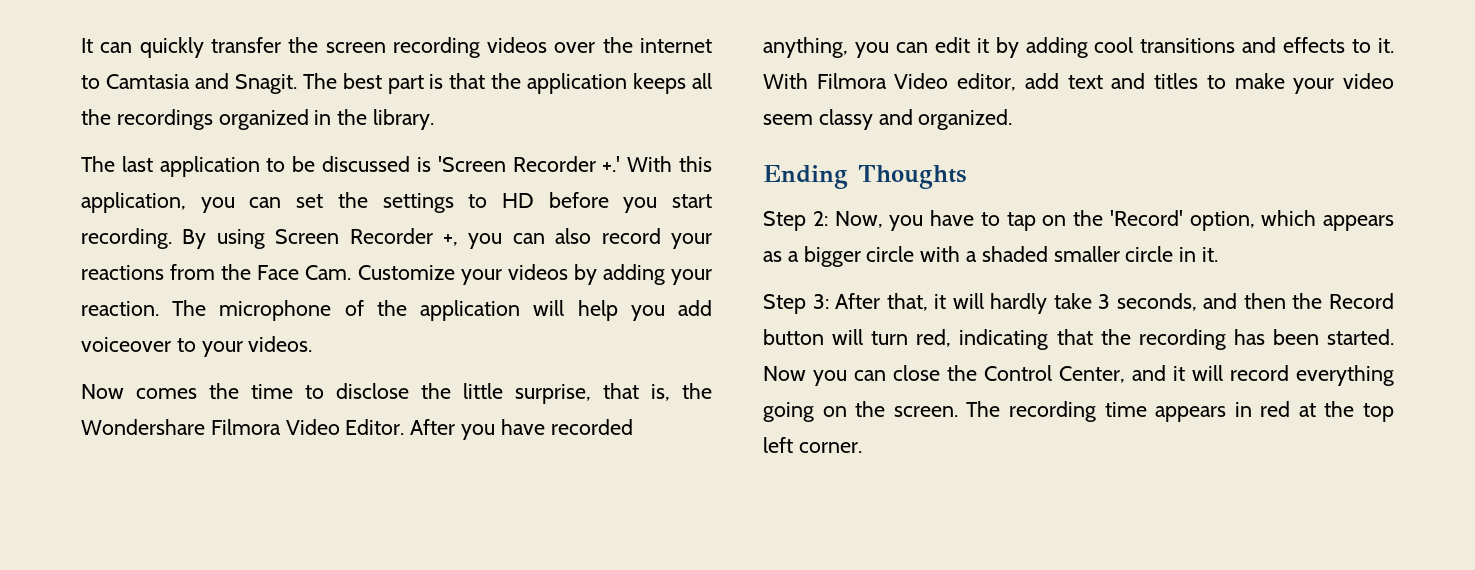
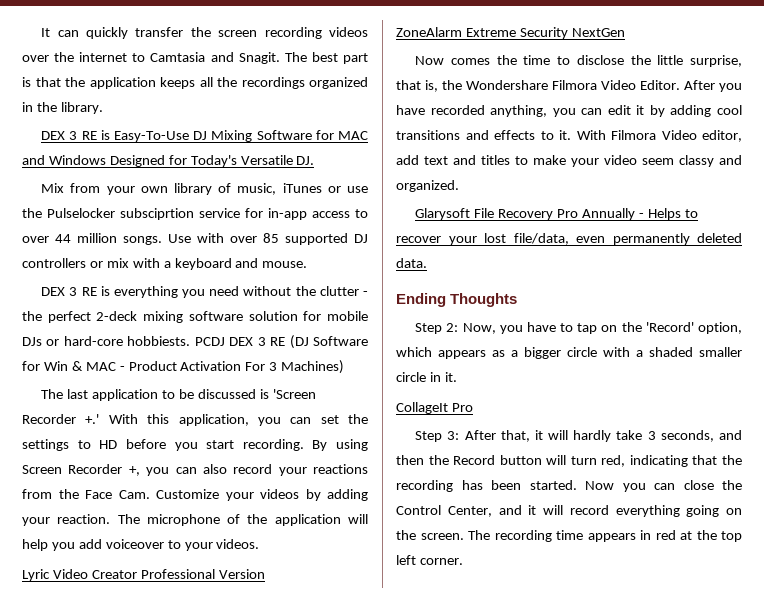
+ DEX 3 RE is Easy-To-Use DJ Mixing Software for MAC and Windows Designed for Today's Versatile DJ.
+ Mix from your own library of music, iTunes or use the Pulselocker subsciprtion service for in-app access to over 44 million songs. Use with over 85 supported DJ controllers or mix with a keyboard and mouse.
+ DEX 3 RE is everything you need without the clutter - the perfect 2-deck mixing software solution for mobile DJs or hard-core hobbiests. PCDJ DEX 3 RE (DJ Software for Win & MAC - Product Activation For 3 Machines)
+ Lyric Video Creator Professional Version
+ ZoneAlarm Extreme Security NextGen
+ Glarysoft File Recovery Pro Annually - Helps to recover your lost file/data, even permanently deleted data.
+ CollageIt Pro

